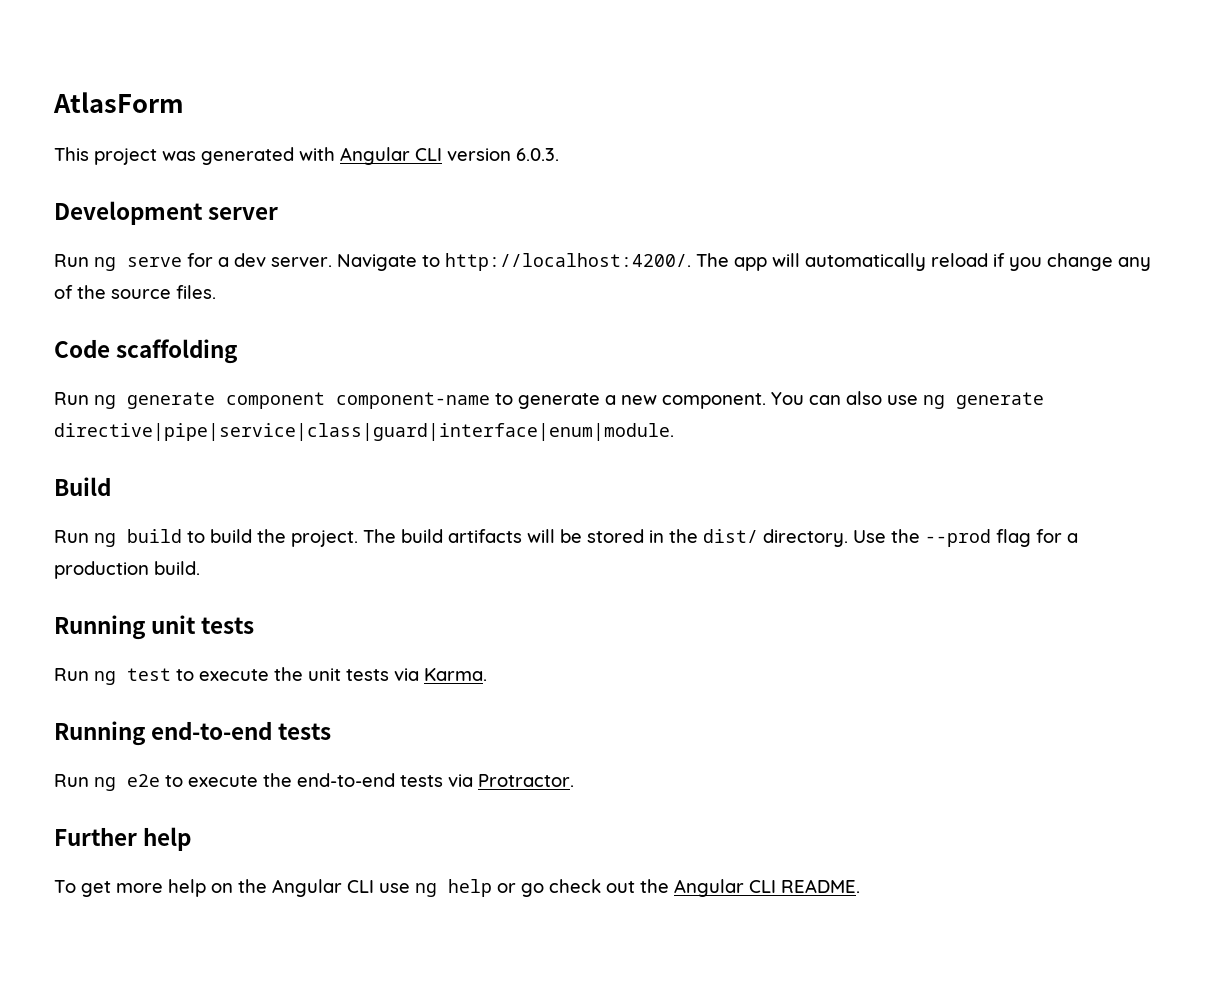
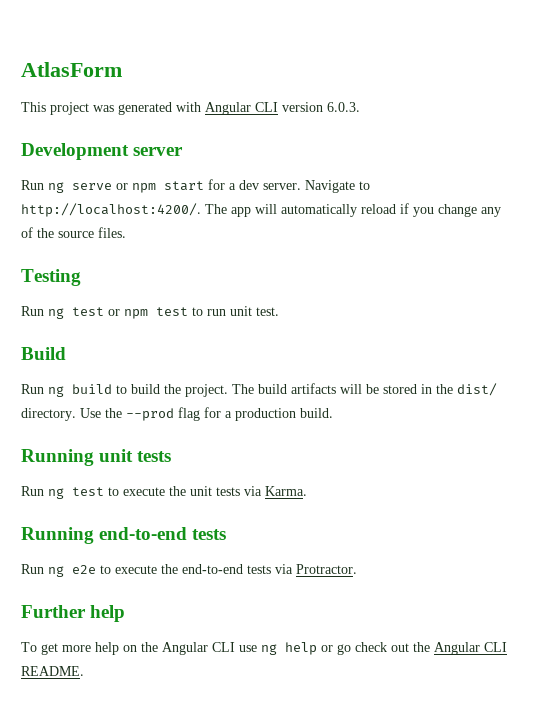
- Run ng serve for a dev server.
+ Run ng serve or npm start for a dev server.
- Code scaffolding
- Run ng generate component component-name to generate a new component. You can also use ng generate directive|pipe|service|class|guard|interface|enum|module.
+ Testing
+ Run ng test or npm test to run unit test.

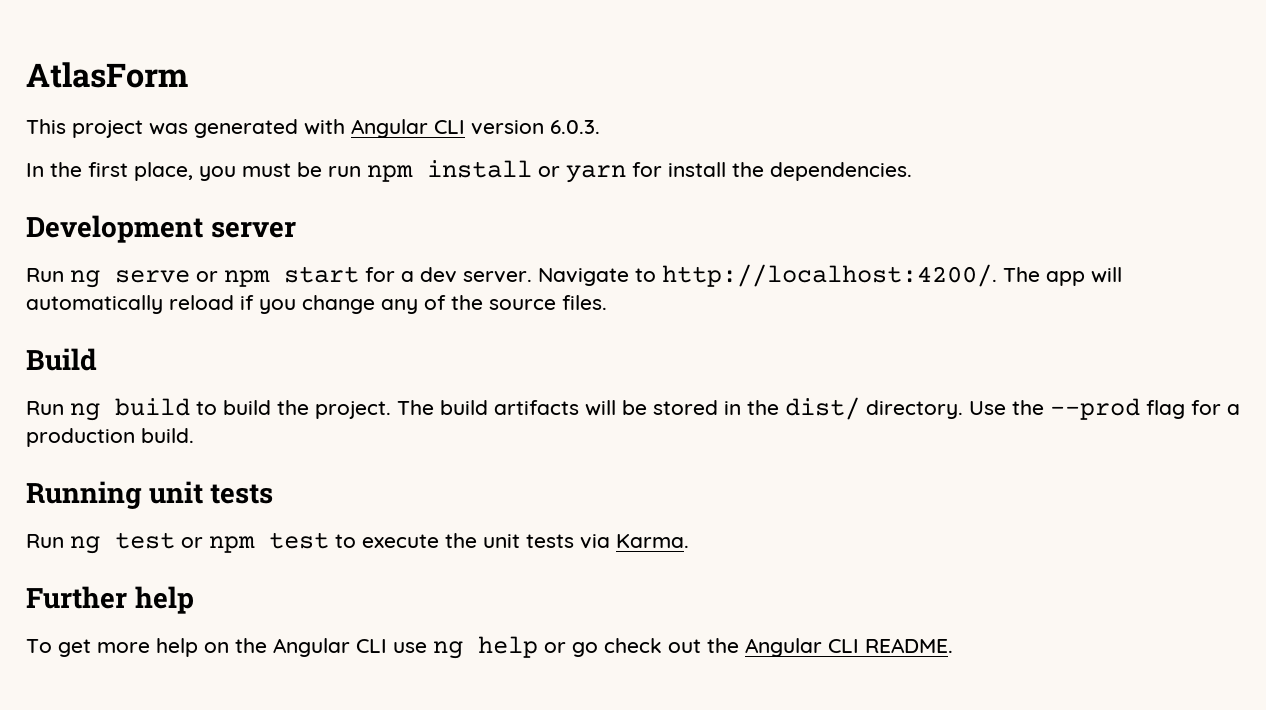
+ In the first place, you must be run npm install or yarn for install the dependencies.
- Testing
- Run ng test or npm test to run unit test.
- Run ng test to execute the unit tests via Karma.
+ Run ng test or npm test to execute the unit tests via Karma.
- Running end-to-end tests
- Run ng e2e to execute the end-to-end tests via Protractor.

